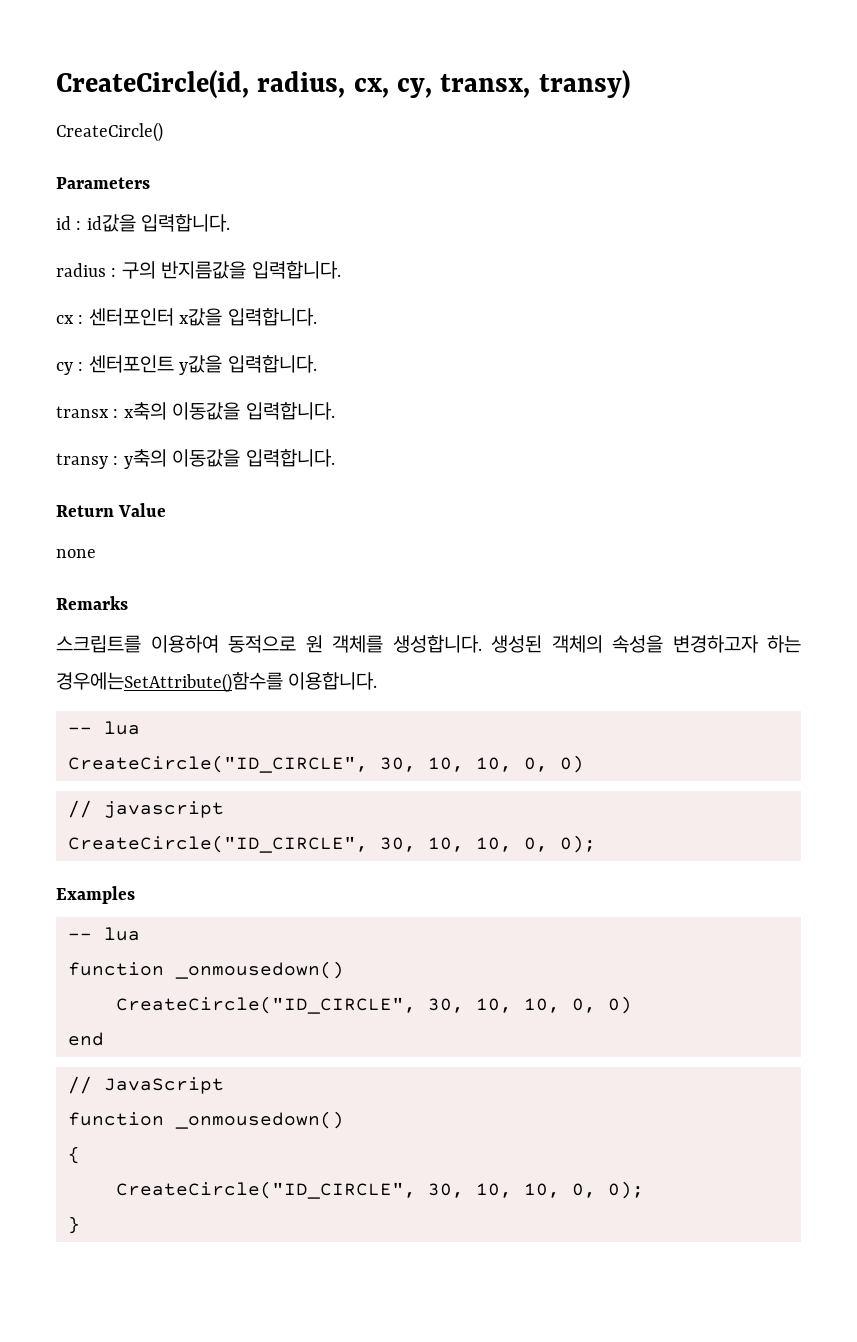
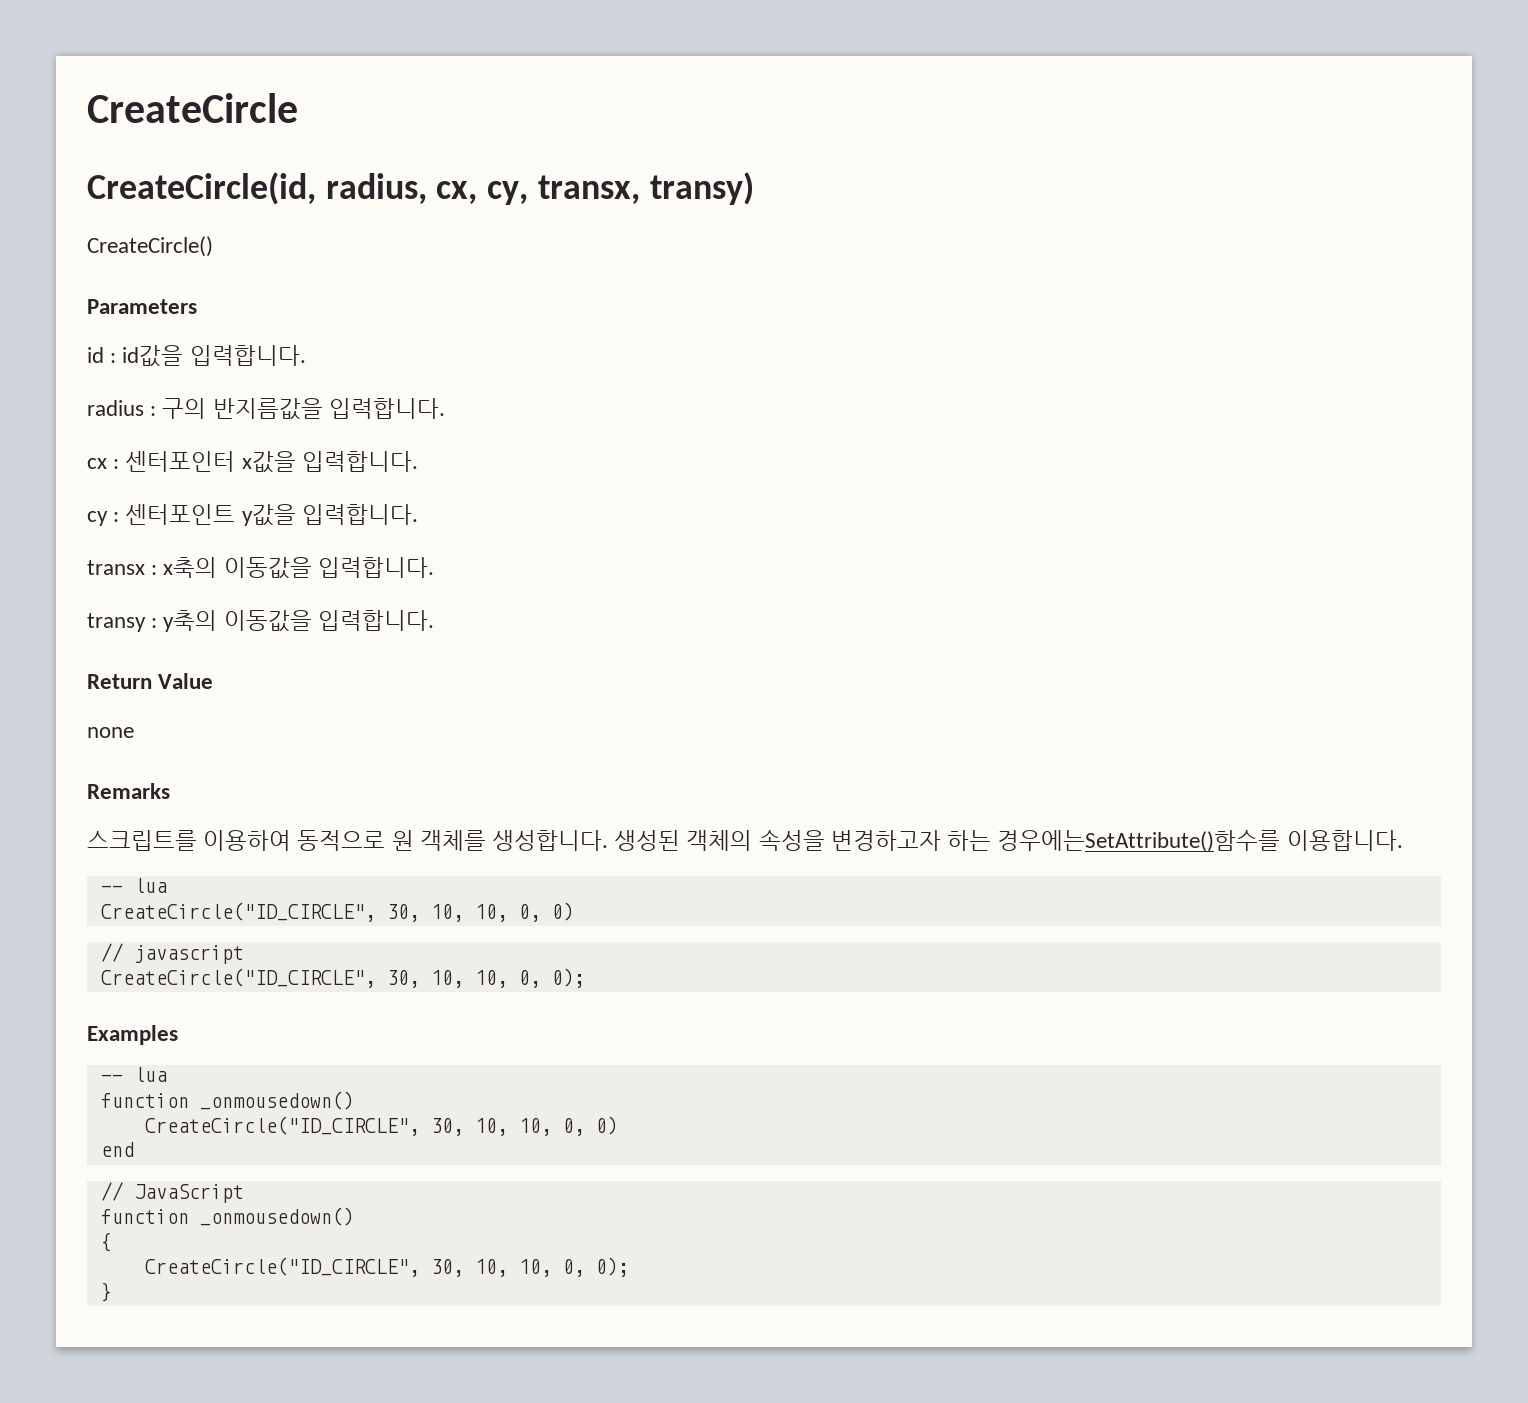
+ CreateCircle

